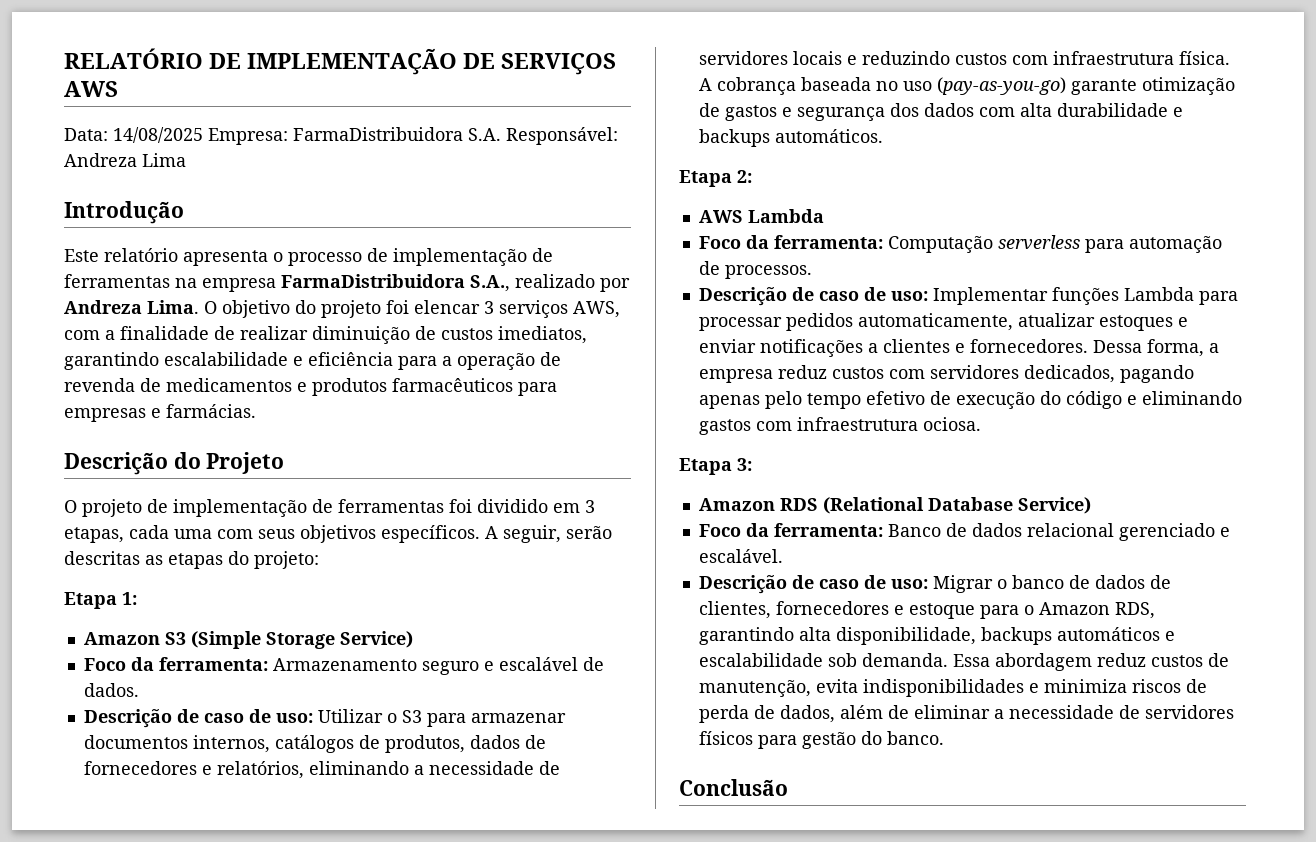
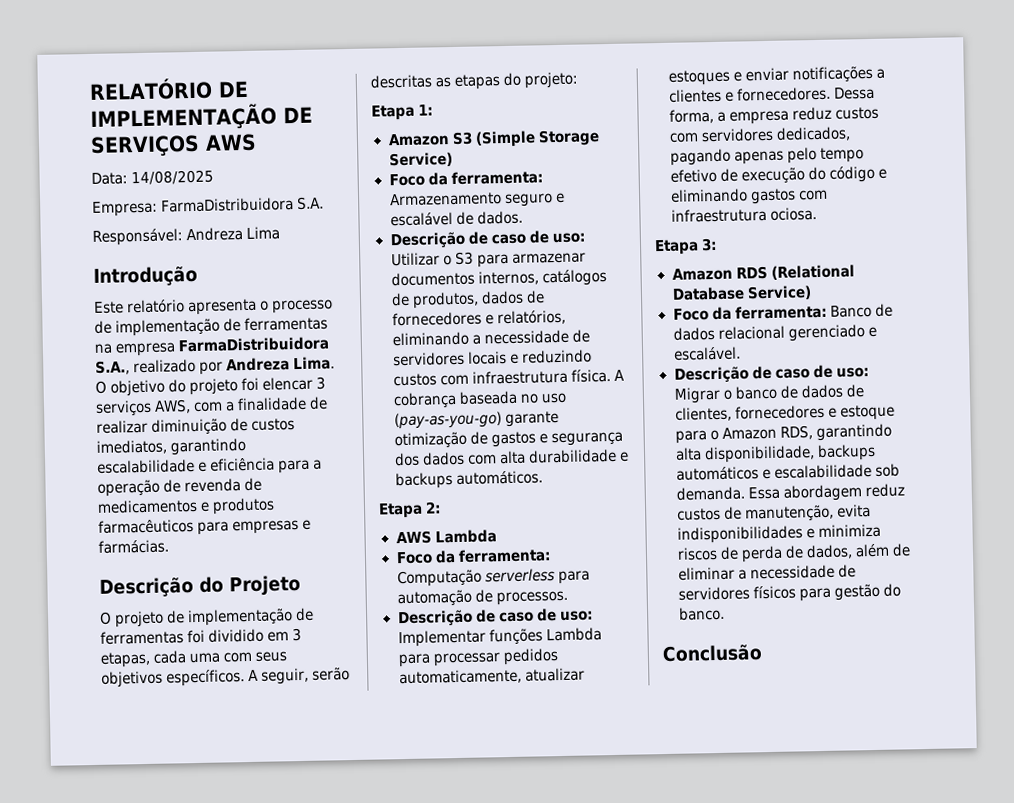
- Data: 14/08/2025 Empresa: FarmaDistribuidora S.A. Responsável: Andreza Lima
+ Data: 14/08/2025
+ Empresa: FarmaDistribuidora S.A.
+ Responsável: Andreza Lima

